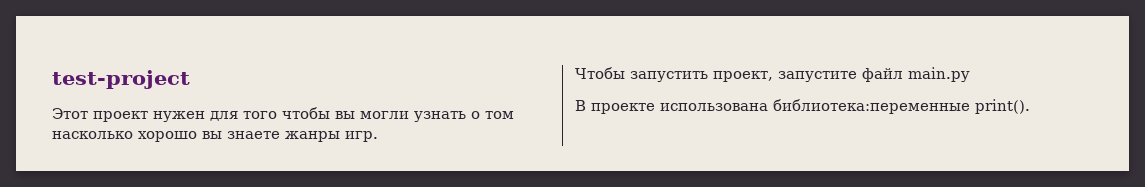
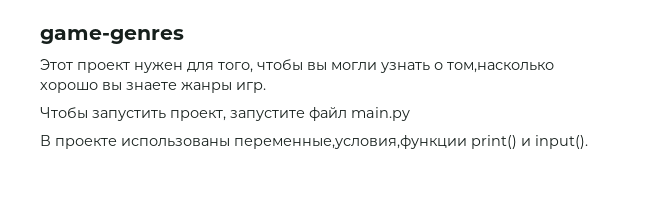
- test-project
+ game-genres
- Этот проект нужен для того чтобы вы могли узнать о том насколько хорошо вы знаете жанры игр.
+ Этот проект нужен для того, чтобы вы могли узнать о том,насколько хорошо вы знаете жанры игр.
- В проекте использована библиотека:переменные print().
+ В проекте использованы переменные,условия,функции print() и input().

